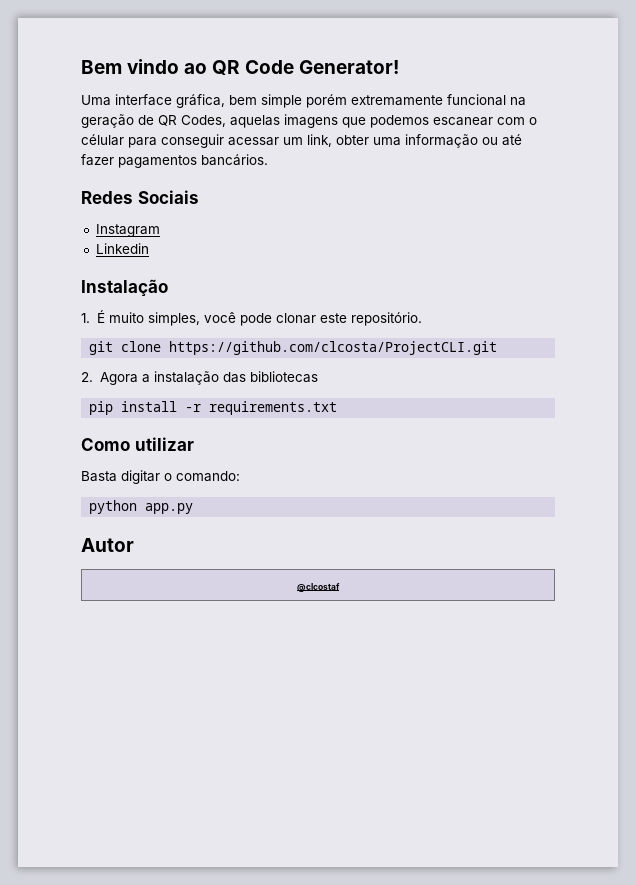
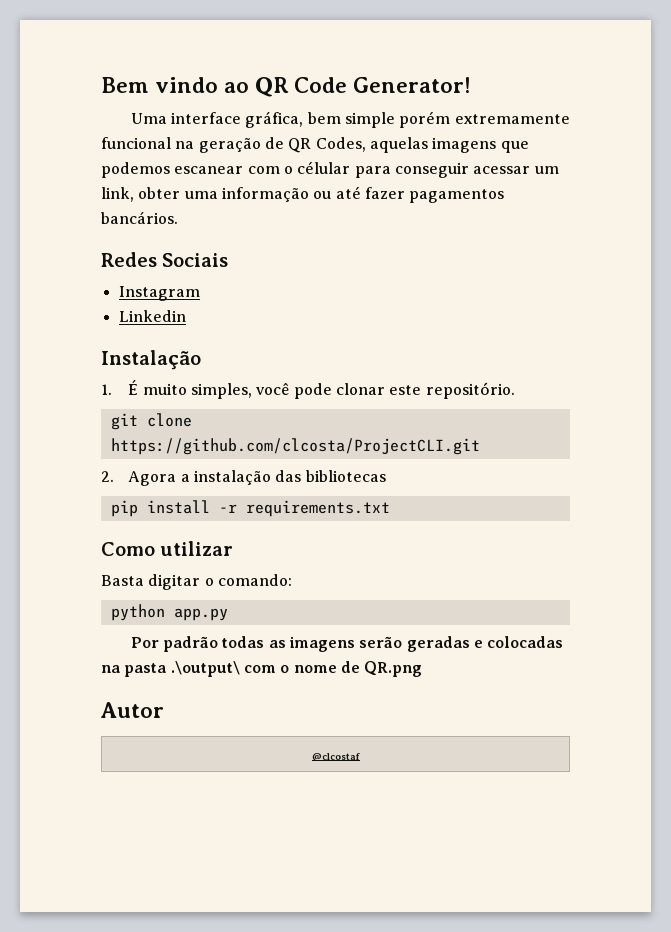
+ Por padrão todas as imagens serão geradas e colocadas na pasta .\output\ com o nome de QR.png

